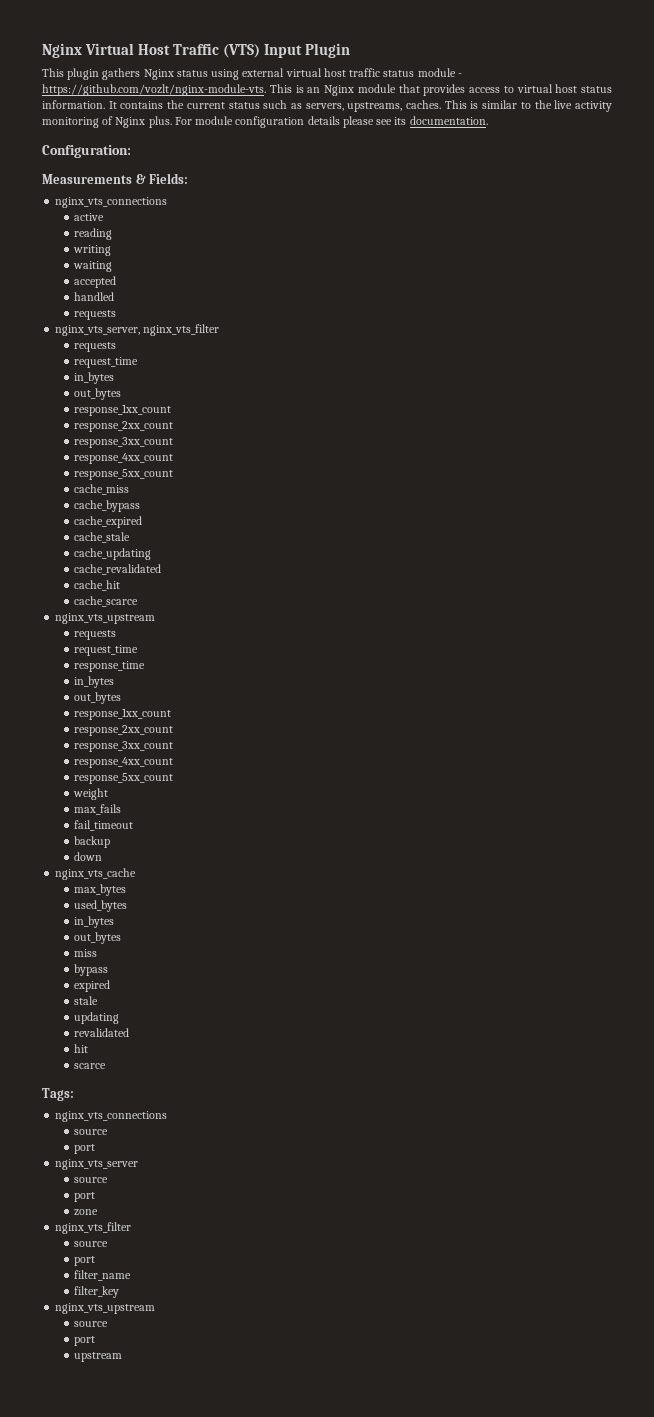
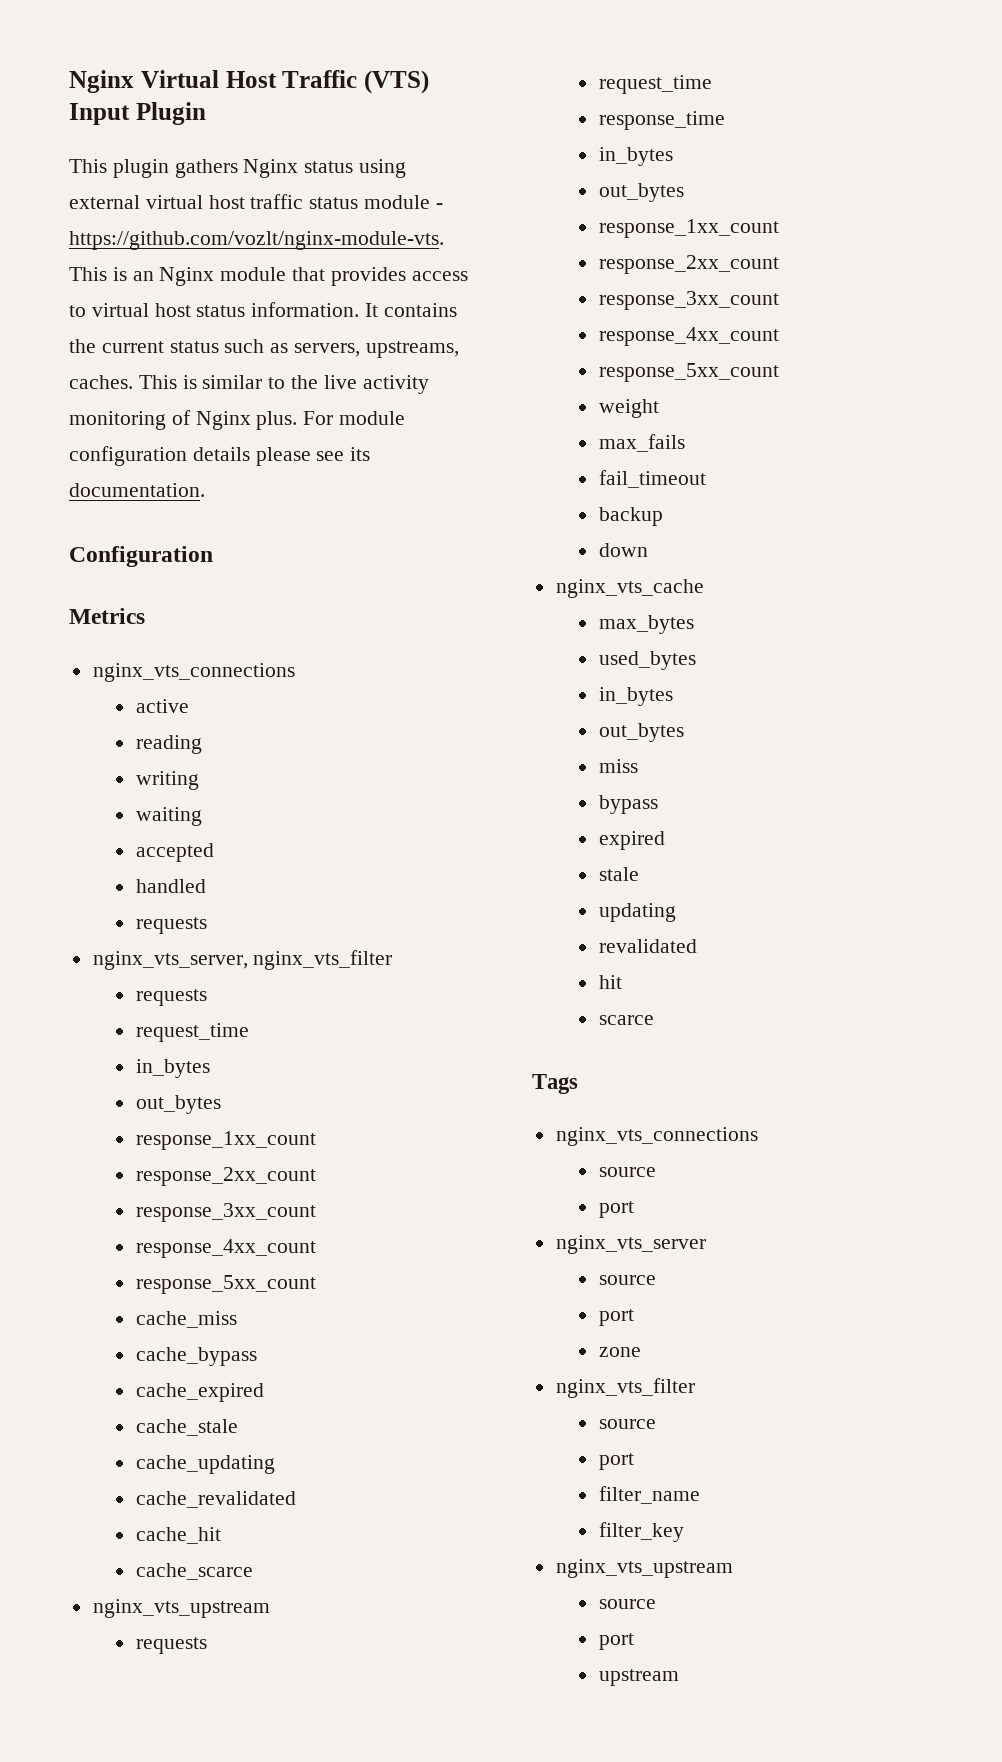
- Configuration:
- Measurements & Fields:
+ Configuration
+ Metrics
- Tags:
+ Tags

